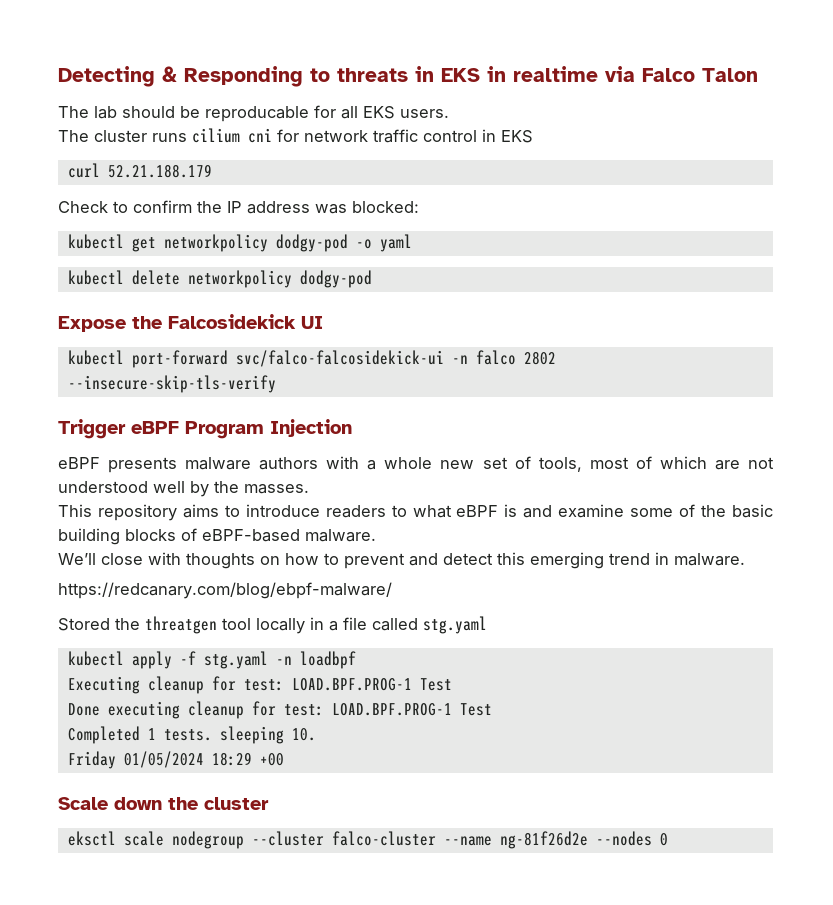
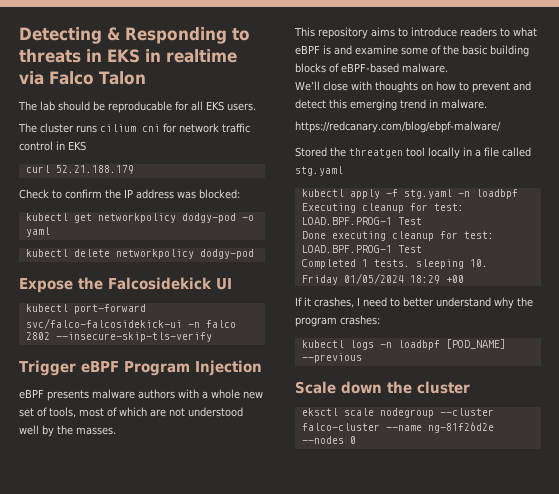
+ If it crashes, I need to better understand why the program crashes:
+ kubectl logs -n loadbpf [POD_NAME] --previous

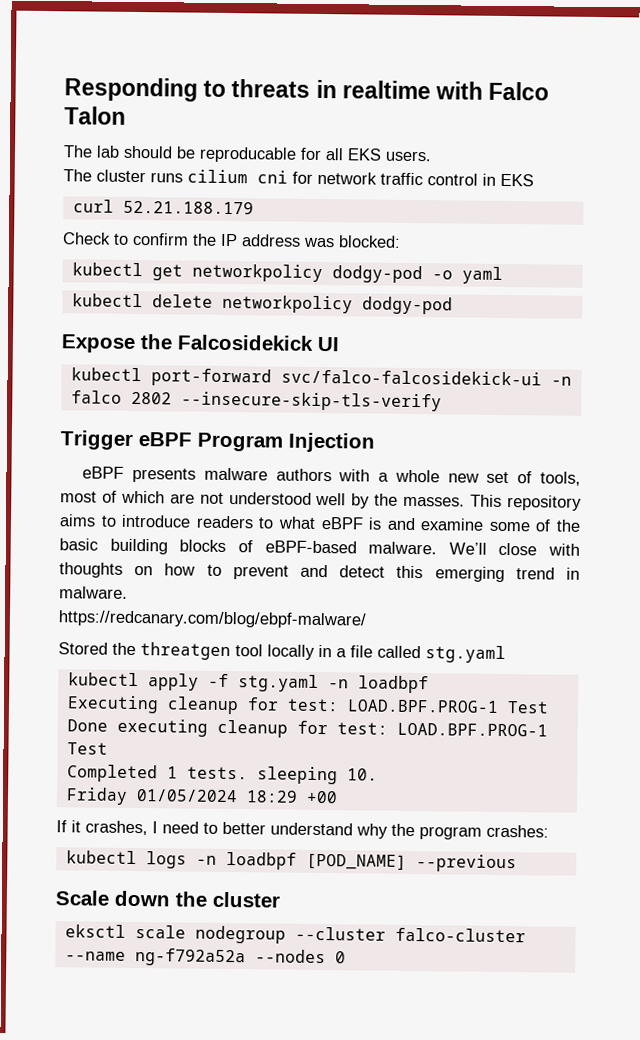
- Detecting & Responding to threats in EKS in realtime via Falco Talon
+ Responding to threats in realtime with Falco Talon
- eBPF presents malware authors with a whole new set of tools, most of which are not understood well by the masses.
- This repository aims to introduce readers to what eBPF is and examine some of the basic building blocks of eBPF-based malware.
- We’ll close with thoughts on how to prevent and detect this emerging trend in malware.
+ eBPF presents malware authors with a whole new set of tools, most of which are not understood well by the masses. This repository aims to introduce readers to what eBPF is and examine some of the basic building blocks of eBPF-based malware. We’ll close with thoughts on how to prevent and detect this emerging trend in malware.
- eksctl scale nodegroup --cluster falco-cluster --name ng-81f26d2e --nodes 0
+ eksctl scale nodegroup --cluster falco-cluster --name ng-f792a52a --nodes 0

